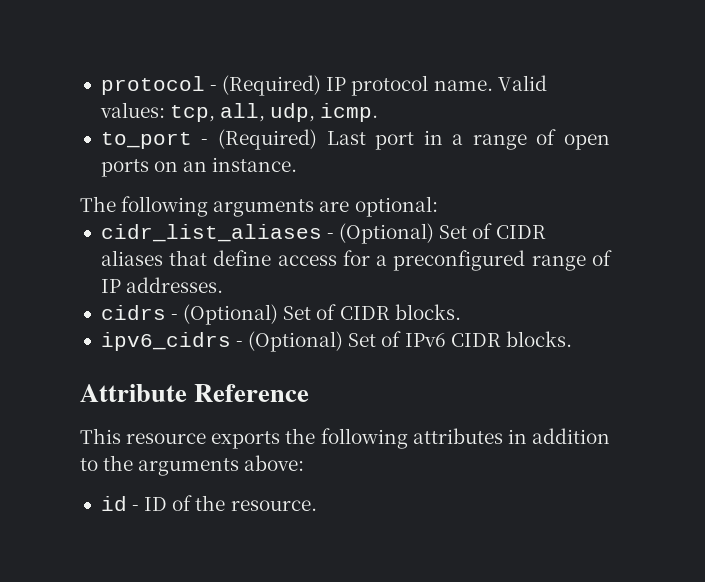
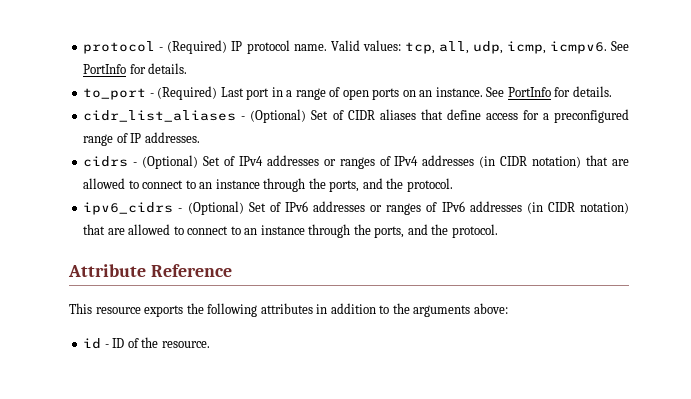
- Valid values: tcp, all, udp, icmp.
+ Valid values: tcp, all, udp, icmp, icmpv6. See PortInfo for details.
- to_port - (Required) Last port in a range of open ports on an instance.
- The following arguments are optional:
+ to_port - (Required) Last port in a range of open ports on an instance. See PortInfo for details.
- cidrs - (Optional) Set of CIDR blocks.
+ cidrs - (Optional) Set of IPv4 addresses or ranges of IPv4 addresses (in CIDR notation) that are allowed to connect to an instance through the ports, and the protocol.
- ipv6_cidrs - (Optional) Set of IPv6 CIDR blocks.
+ ipv6_cidrs - (Optional) Set of IPv6 addresses or ranges of IPv6 addresses (in CIDR notation) that are allowed to connect to an instance through the ports, and the protocol.

